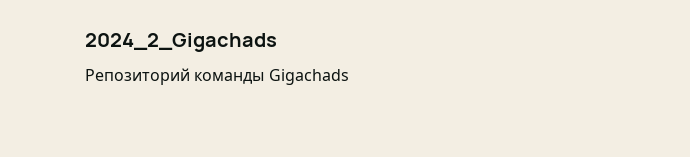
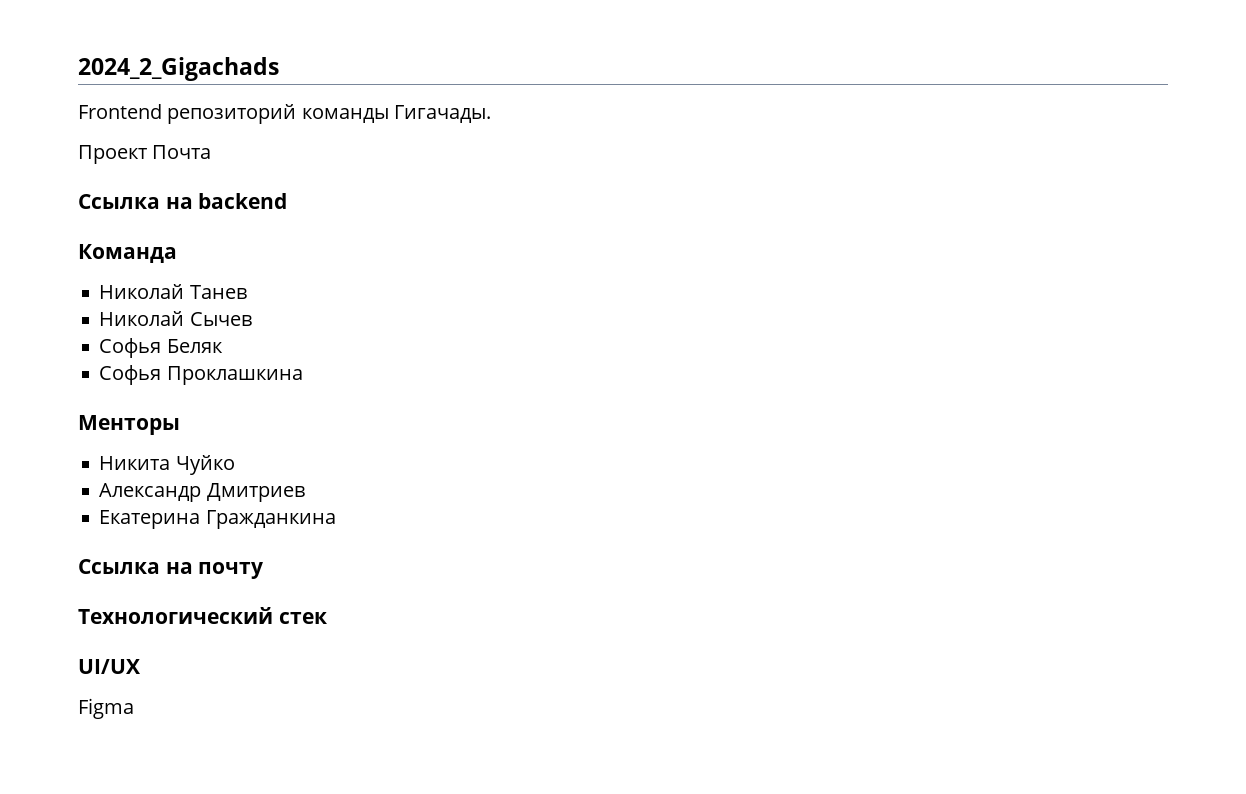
- Репозиторий команды Gigachads
+ Frontend репозиторий команды Гигачады.
+ Проект Почта
+ Ссылка на backend
+ Команда
+ Николай Танев
+ Николай Сычев
+ Софья Беляк
+ Софья Проклашкина
+ Менторы
+ Никита Чуйко
+ Александр Дмитриев
+ Екатерина Гражданкина
+ Ссылка на почту
+ Технологический стек
+ UI/UX
+ Figma

